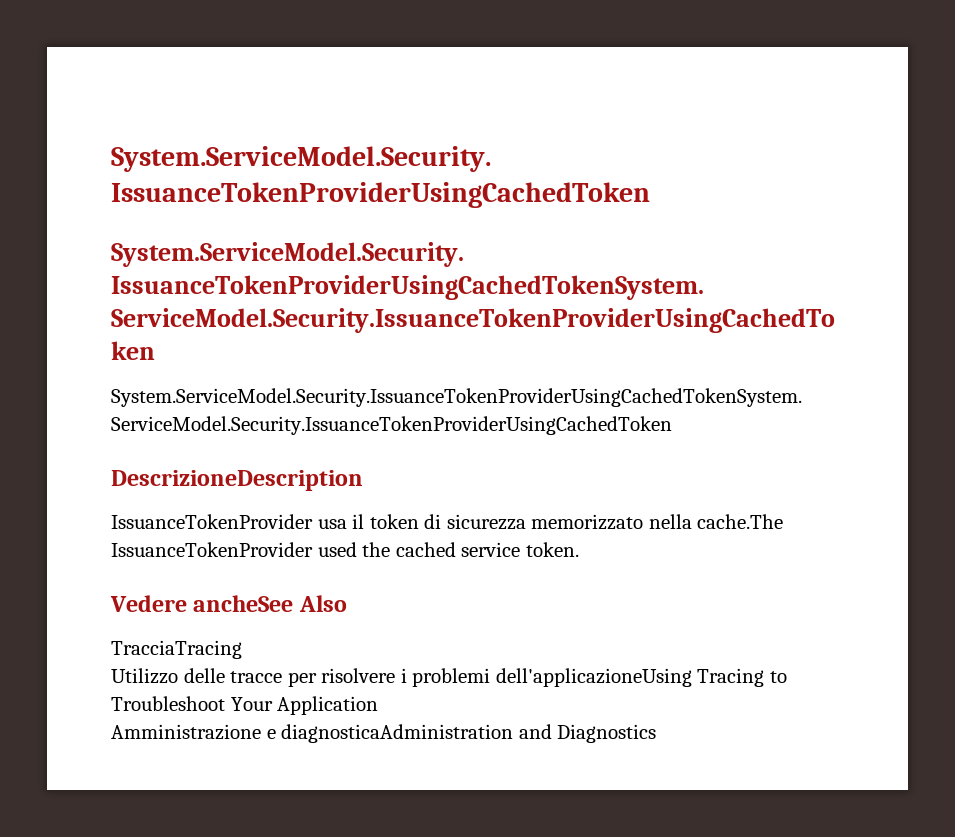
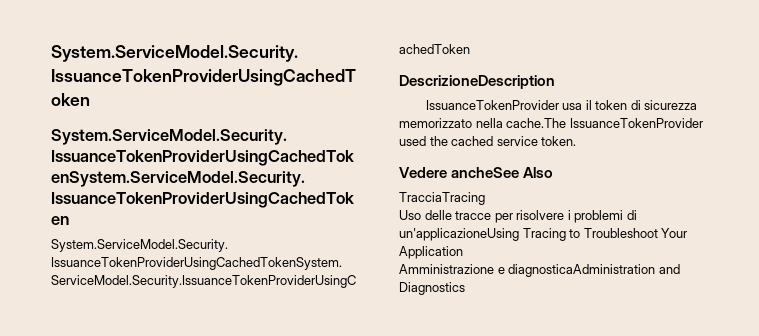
- Utilizzo delle tracce per risolvere i problemi dell'applicazioneUsing Tracing to Troubleshoot Your Application
+ Uso delle tracce per risolvere i problemi di un'applicazioneUsing Tracing to Troubleshoot Your Application

